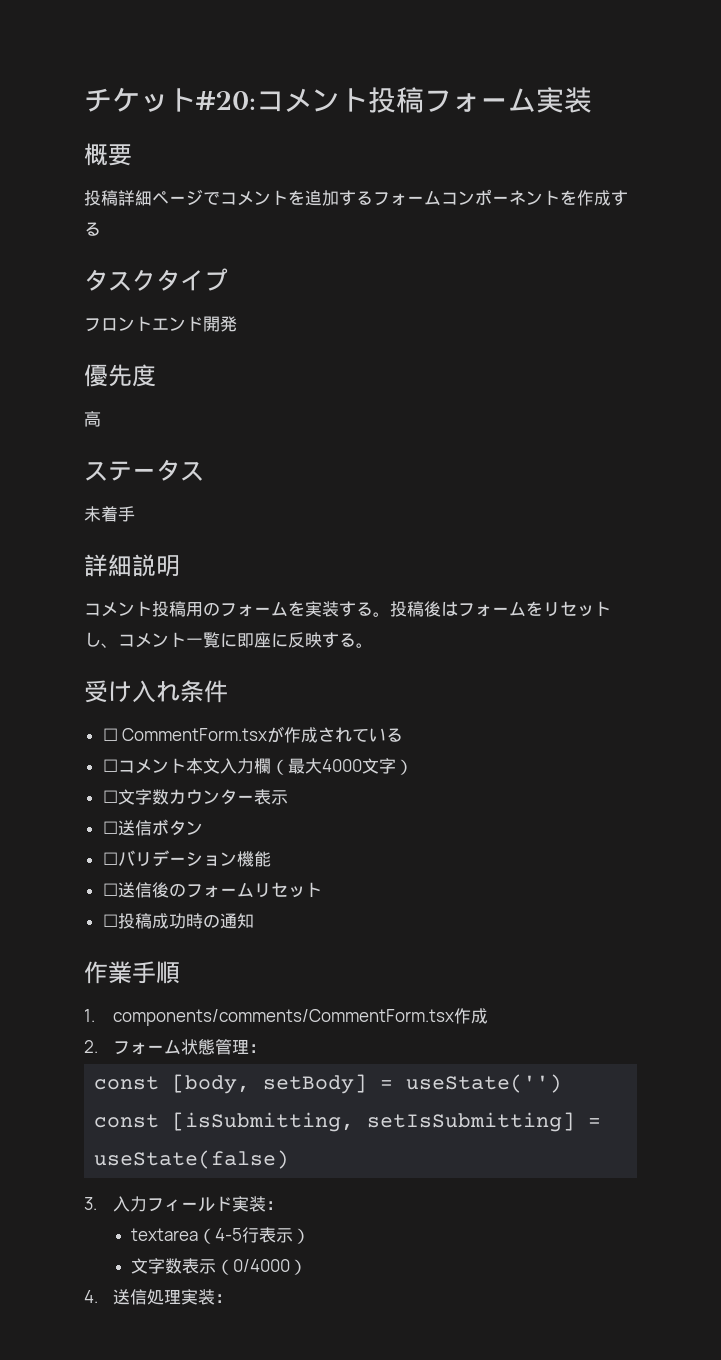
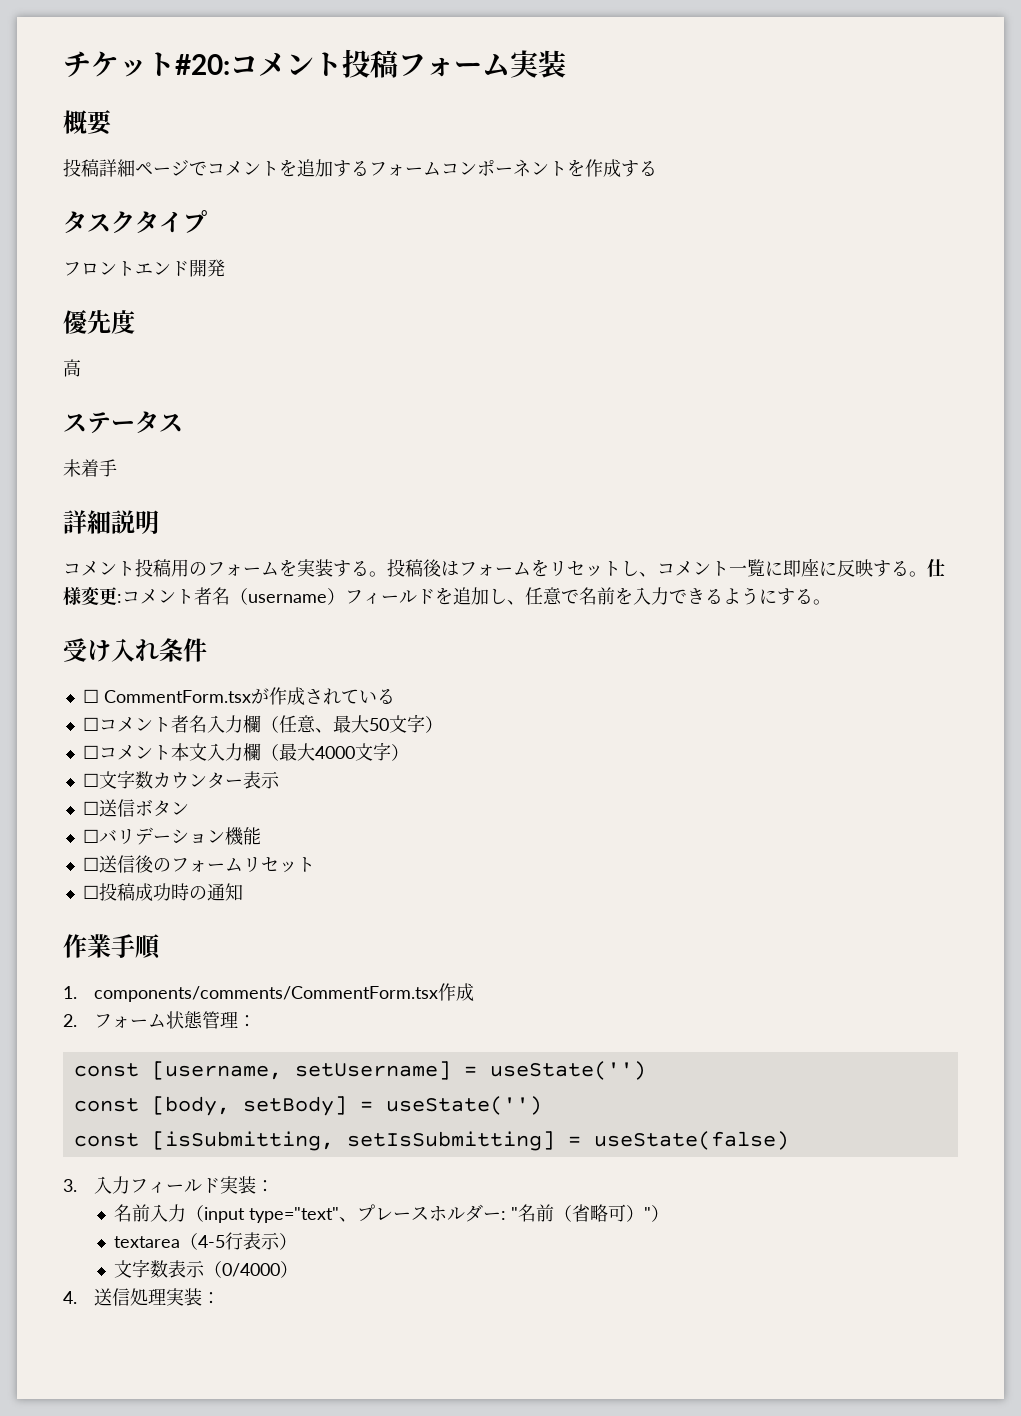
+ 仕様変更:コメント者名（username）フィールドを追加し、任意で名前を入力できるようにする。
+ ☐コメント者名入力欄（任意、最大50文字）
+ const [username, setUsername] = useState('')
+ 名前入力（input type="text"、プレースホルダー: "名前（省略可）"）

